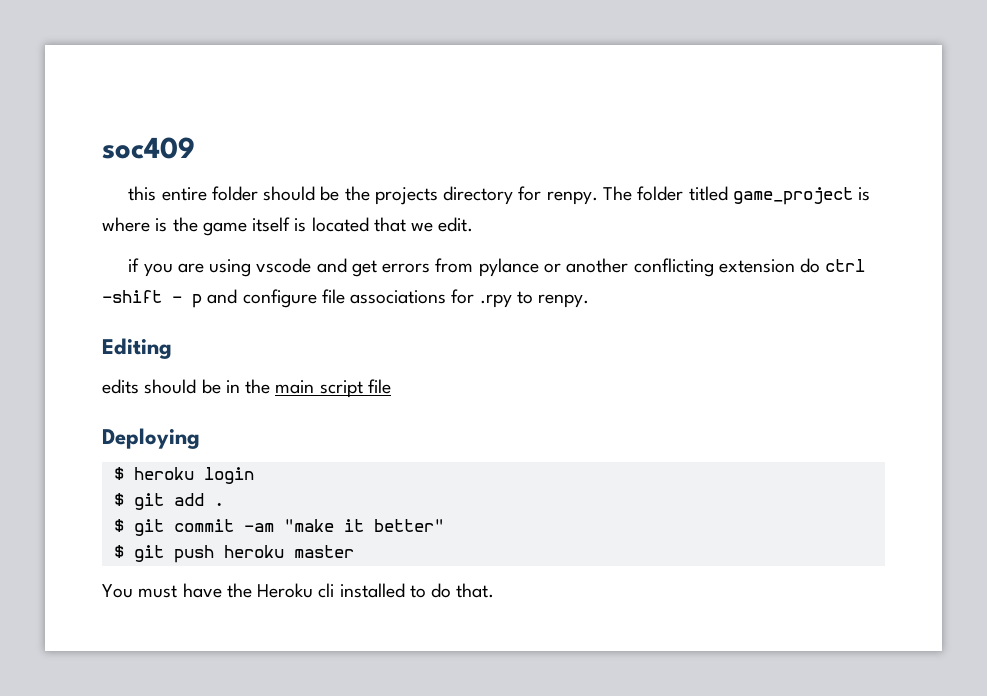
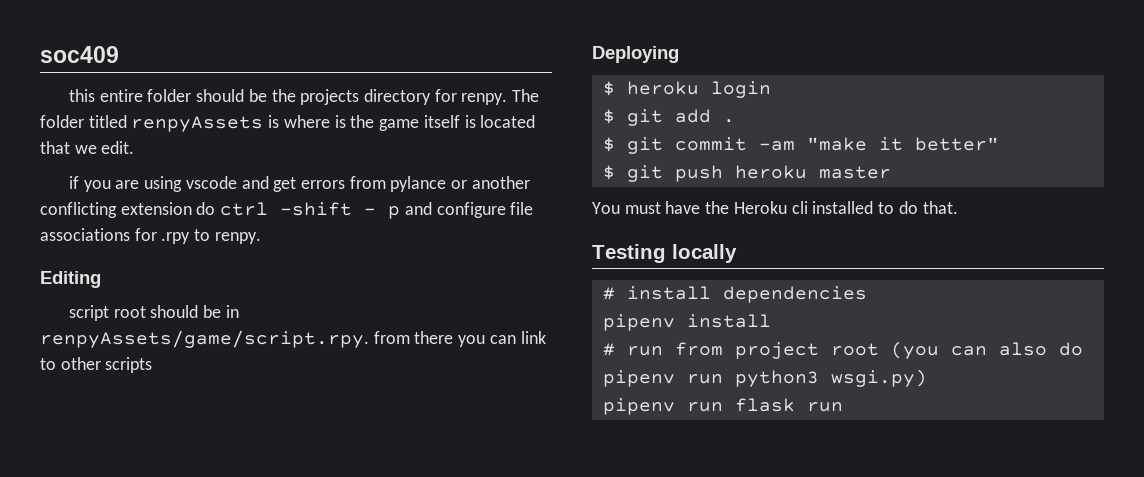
- The folder titled game_project is where is the game itself is located that we edit.
+ The folder titled renpyAssets is where is the game itself is located that we edit.
- edits should be in the main script file
+ script root should be in renpyAssets/game/script.rpy. from there you can link to other scripts
+ Testing locally
+ # install dependencies
+ pipenv install
+ # run from project root (you can also do pipenv run python3 wsgi.py)
+ pipenv run flask run

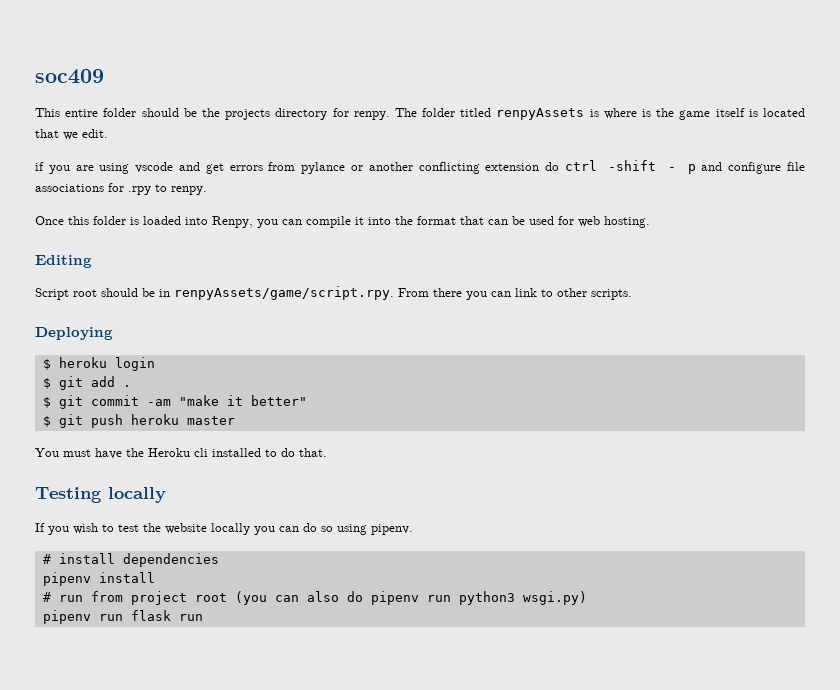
- this entire folder should be the projects directory for renpy.
+ This entire folder should be the projects directory for renpy.
+ Once this folder is loaded into Renpy, you can compile it into the format that can be used for web hosting.
- script root should be in renpyAssets/game/script.rpy. from there you can link to other scripts
+ Script root should be in renpyAssets/game/script.rpy. From there you can link to other scripts.
+ If you wish to test the website locally you can do so using pipenv.

